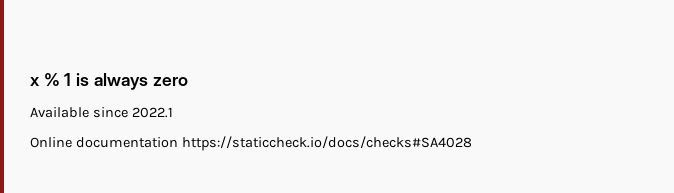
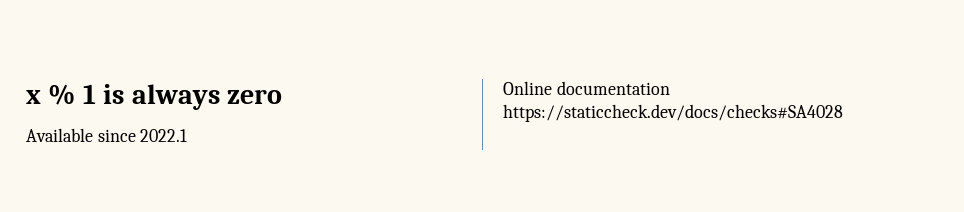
- Online documentation https://staticcheck.io/docs/checks#SA4028
+ Online documentation https://staticcheck.dev/docs/checks#SA4028

